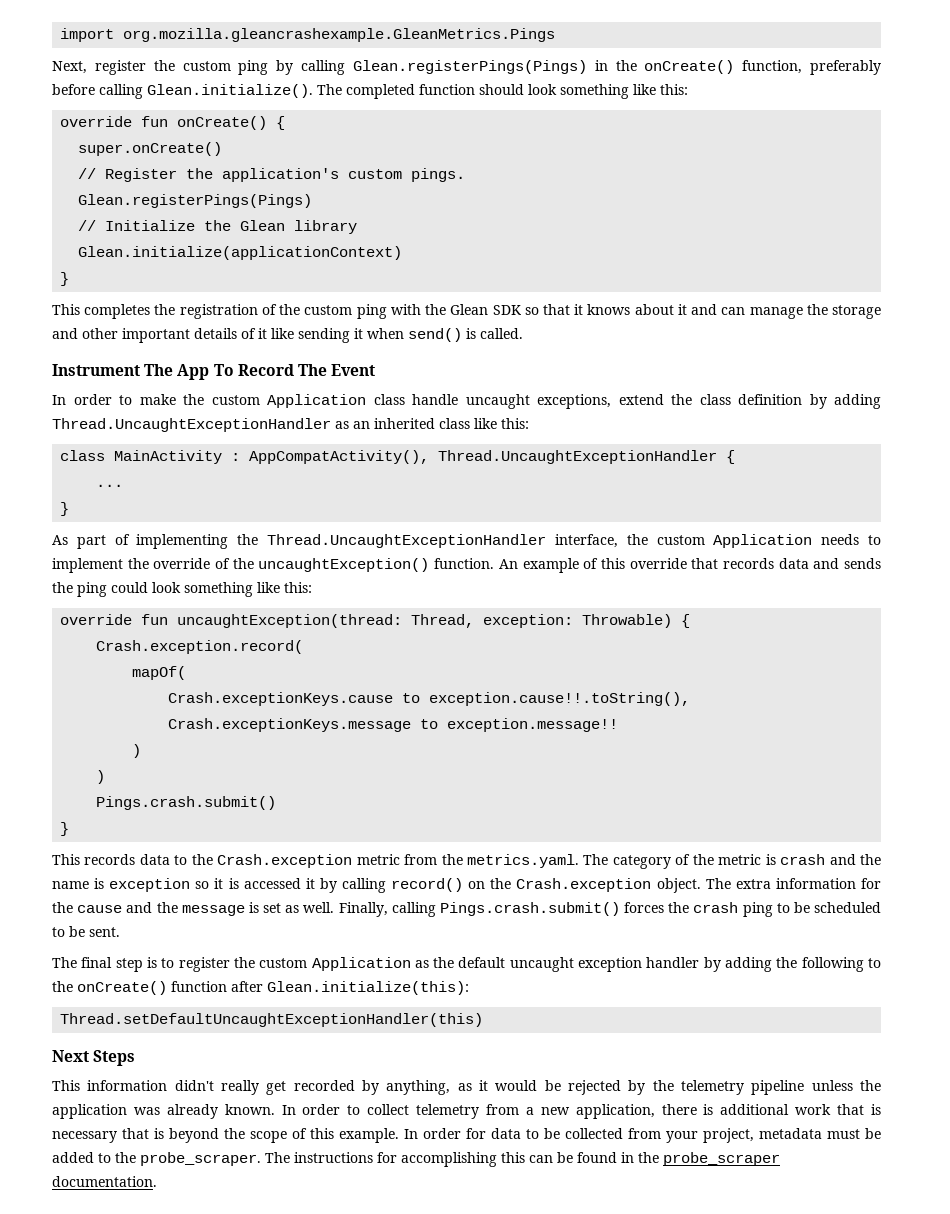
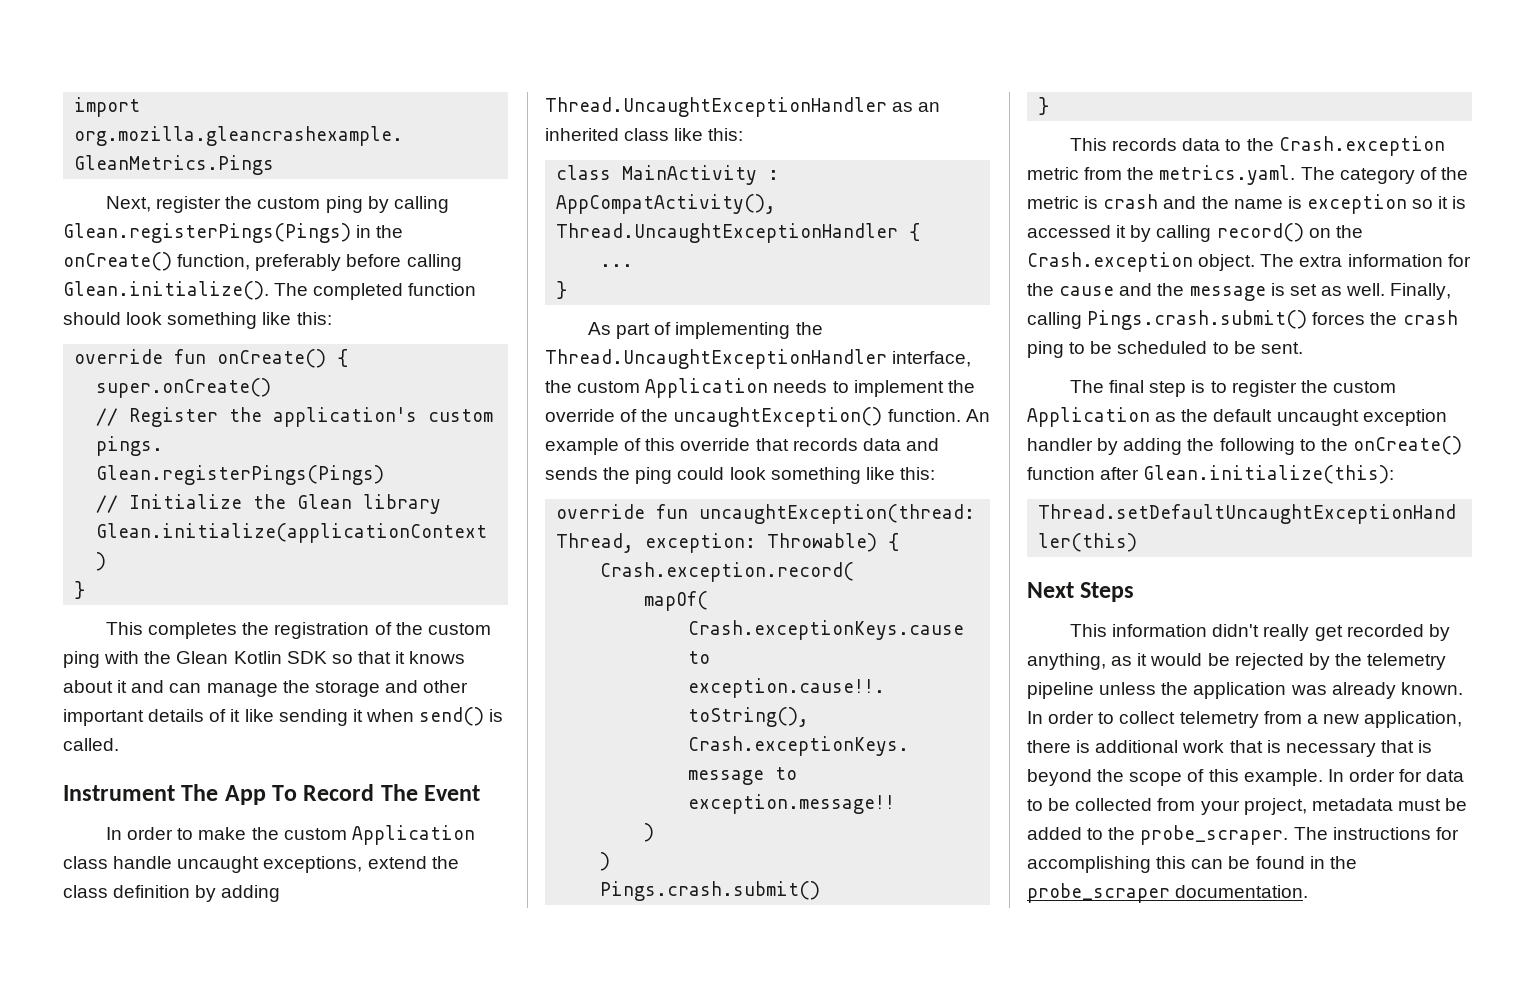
- This completes the registration of the custom ping with the Glean SDK so that it knows about it and can manage the storage and other important details of it like sending it when send() is called.
+ This completes the registration of the custom ping with the Glean Kotlin SDK so that it knows about it and can manage the storage and other important details of it like sending it when send() is called.

